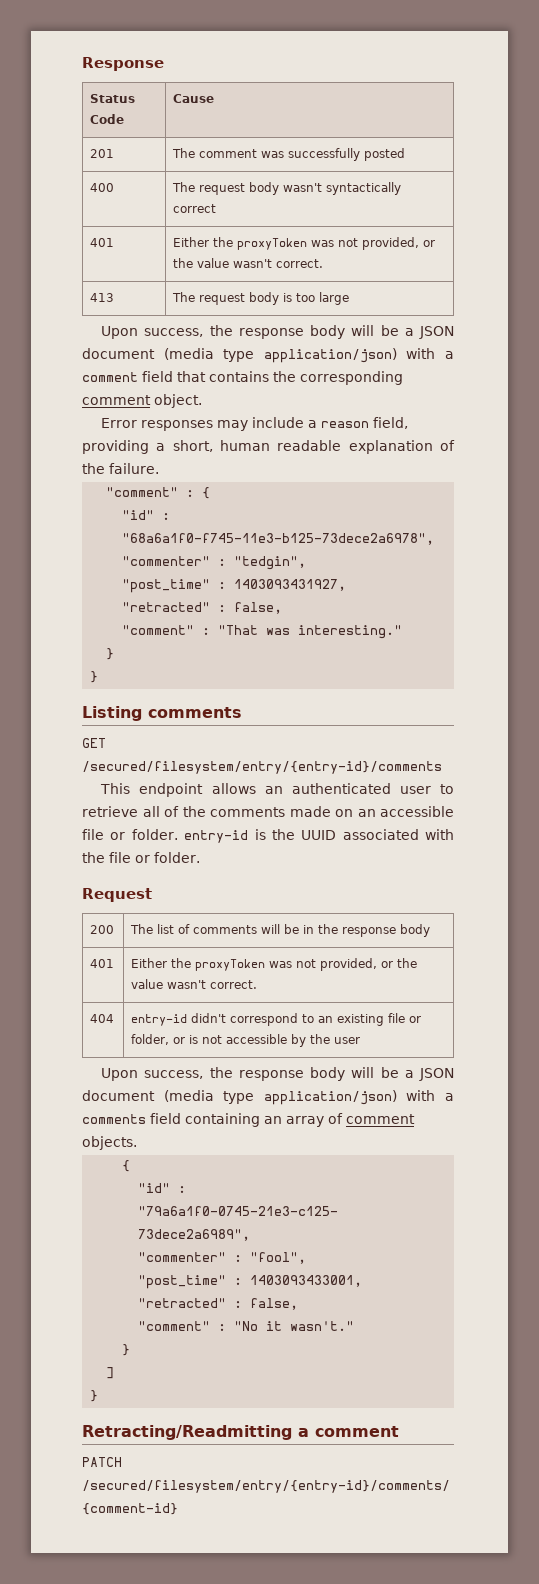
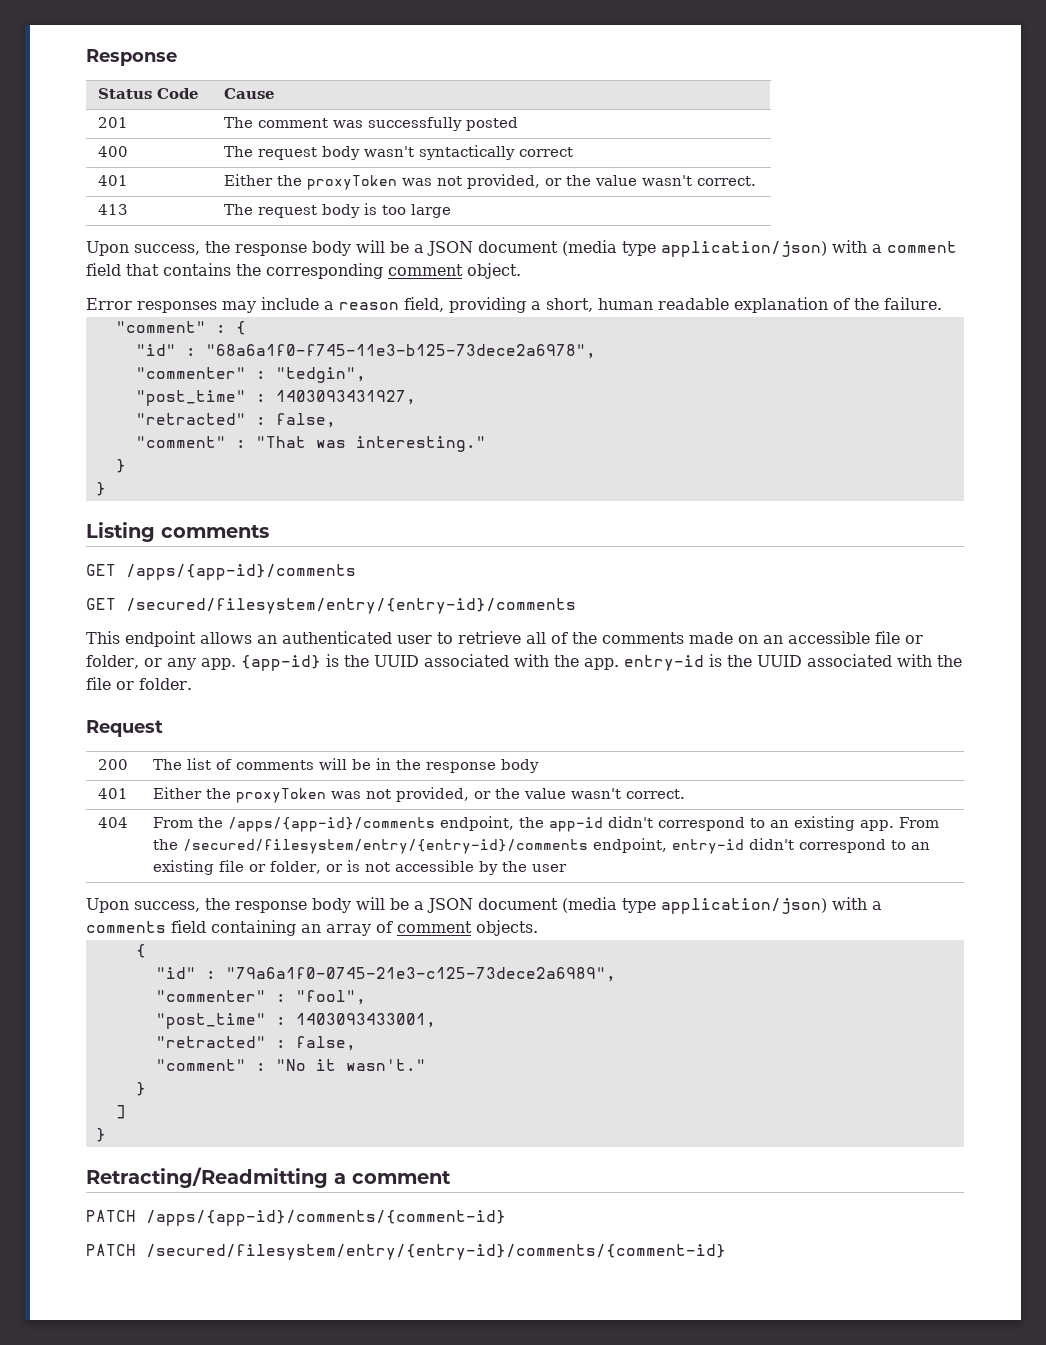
+ GET /apps/{app-id}/comments
- This endpoint allows an authenticated user to retrieve all of the comments made on an accessible file or folder. entry-id is the UUID associated with the file or folder.
+ This endpoint allows an authenticated user to retrieve all of the comments made on an accessible file or folder, or any app. {app-id} is the UUID associated with the app. entry-id is the UUID associated with the file or folder.
- 404 | entry-id didn't correspond to an existing file or folder, or is not accessible by the user
+ 404 | From the /apps/{app-id}/comments endpoint, the app-id didn't correspond to an existing app. From the /secured/filesystem/entry/{entry-id}/comments endpoint, entry-id didn't correspond to an existing file or folder, or is not accessible by the user
+ PATCH /apps/{app-id}/comments/{comment-id}

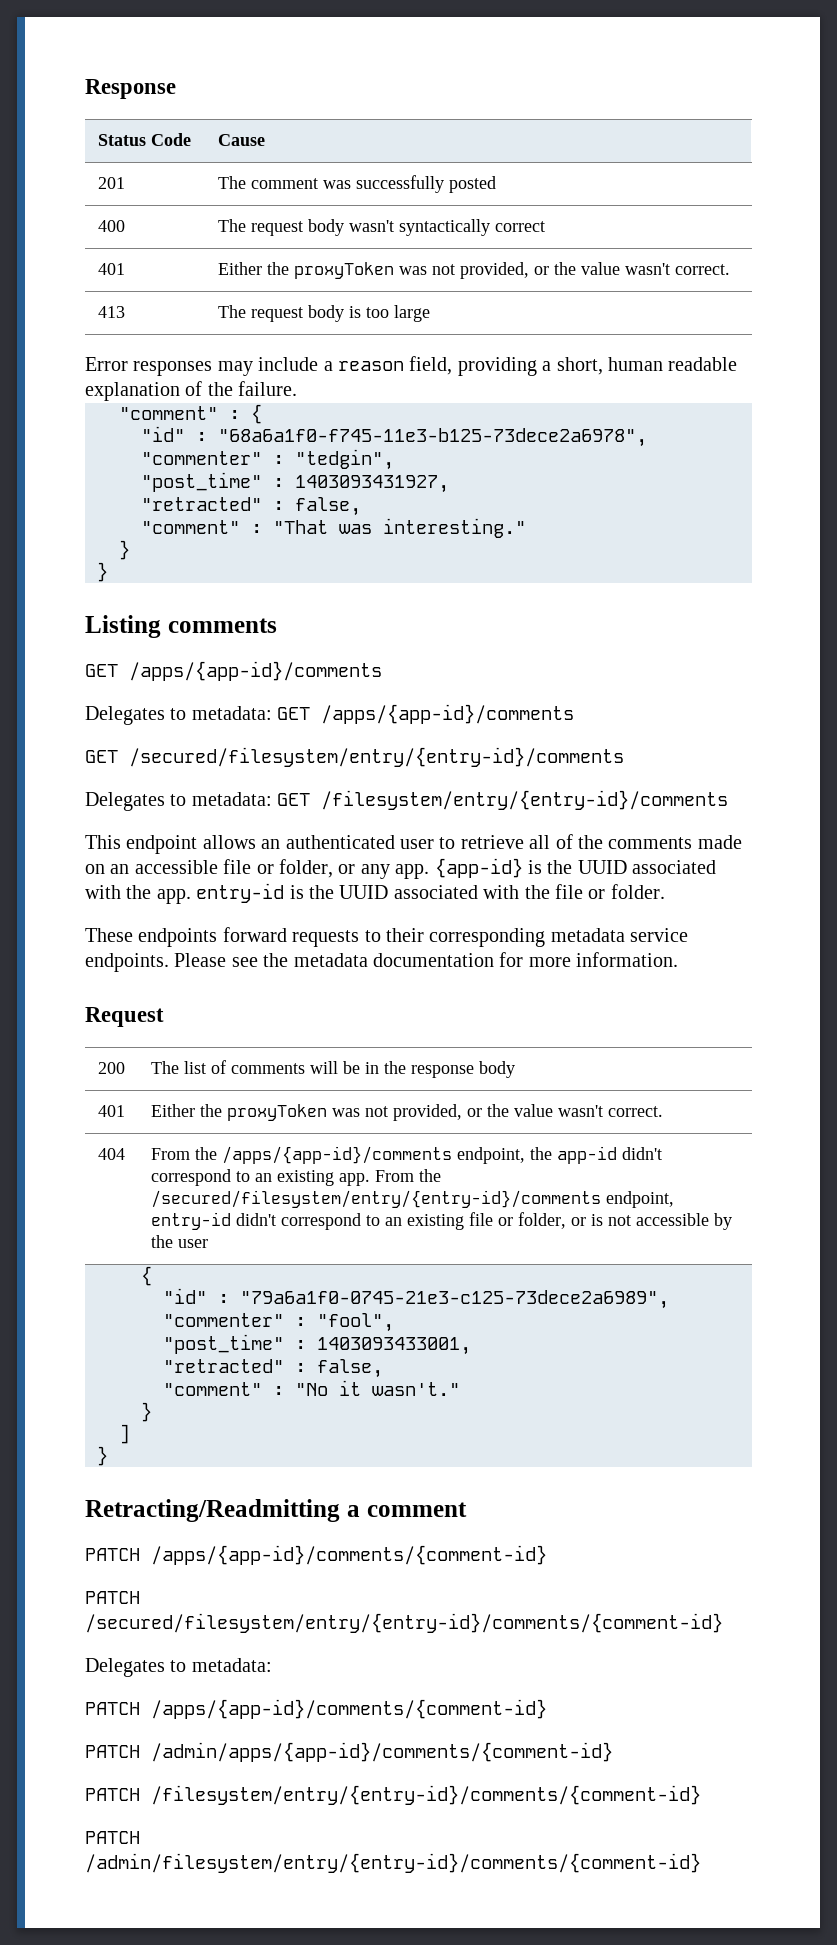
- Upon success, the response body will be a JSON document (media type application/json) with a comment field that contains the corresponding comment object.
+ Delegates to metadata: GET /apps/{app-id}/comments
  GET /secured/filesystem/entry/{entry-id}/comments
+ Delegates to metadata: GET /filesystem/entry/{entry-id}/comments
+ These endpoints forward requests to their corresponding metadata service endpoints. Please see the metadata documentation for more information.
- Upon success, the response body will be a JSON document (media type application/json) with a comments field containing an array of comment objects.
  PATCH /secured/filesystem/entry/{entry-id}/comments/{comment-id}
+ Delegates to metadata:
+ PATCH /apps/{app-id}/comments/{comment-id}
+ PATCH /admin/apps/{app-id}/comments/{comment-id}
+ PATCH /filesystem/entry/{entry-id}/comments/{comment-id}
+ PATCH /admin/filesystem/entry/{entry-id}/comments/{comment-id}

